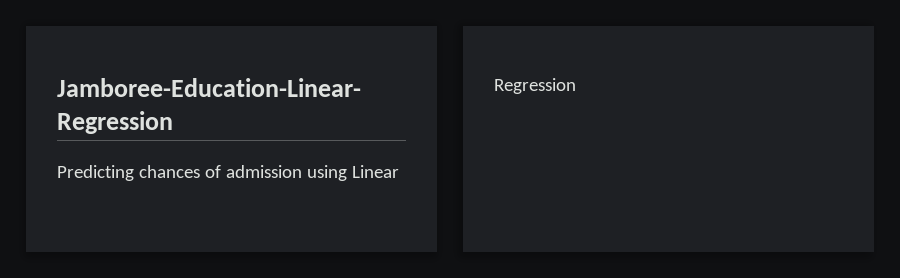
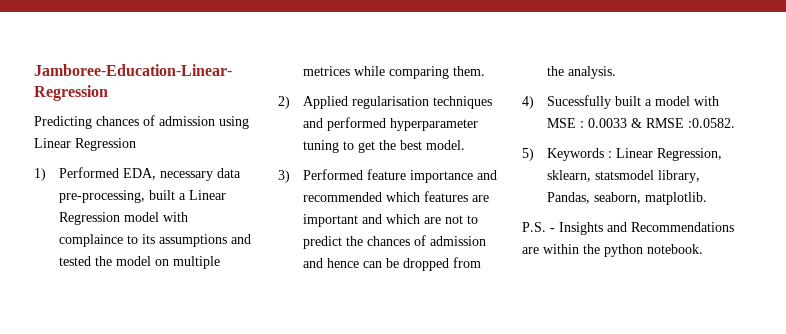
+ 1) Performed EDA, necessary data pre-processing, built a Linear Regression model with complaince to its assumptions and tested the model on multiple metrices while comparing them.
+ 2) Applied regularisation techniques and performed hyperparameter tuning to get the best model.
+ 3) Performed feature importance and recommended which features are important and which are not to predict the chances of admission and hence can be dropped from the analysis.
+ 4) Sucessfully built a model with MSE : 0.0033 & RMSE :0.0582.
+ 5) Keywords : Linear Regression, sklearn, statsmodel library, Pandas, seaborn, matplotlib.
+ P.S. - Insights and Recommendations are within the python notebook.

